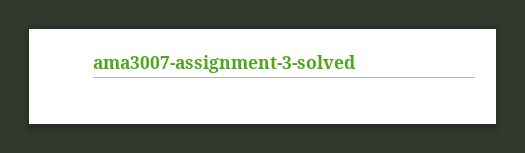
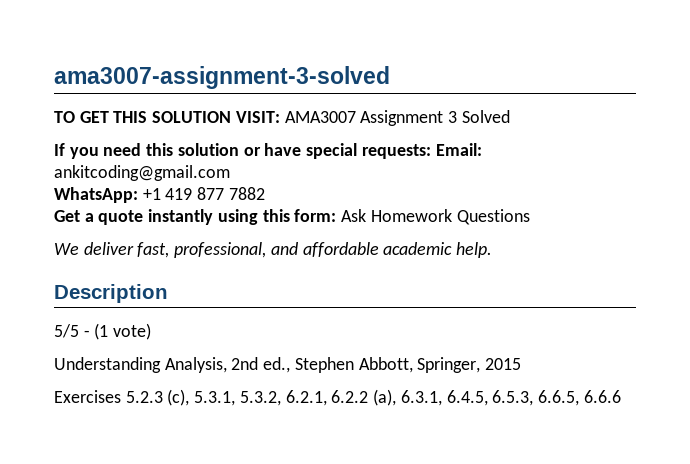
+ TO GET THIS SOLUTION VISIT: AMA3007 Assignment 3 Solved
+ If you need this solution or have special requests: Email: ankitcoding@gmail.com
+ WhatsApp: +1 419 877 7882
+ Get a quote instantly using this form: Ask Homework Questions
+ We deliver fast, professional, and affordable academic help.
+ Description
+ 5/5 - (1 vote)
+ Understanding Analysis, 2nd ed., Stephen Abbott, Springer, 2015
+ Exercises 5.2.3 (c), 5.3.1, 5.3.2, 6.2.1, 6.2.2 (a), 6.3.1, 6.4.5, 6.5.3, 6.6.5, 6.6.6

